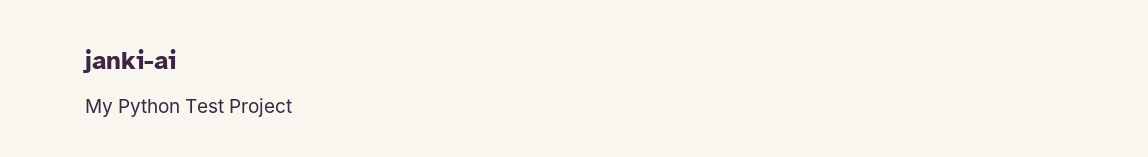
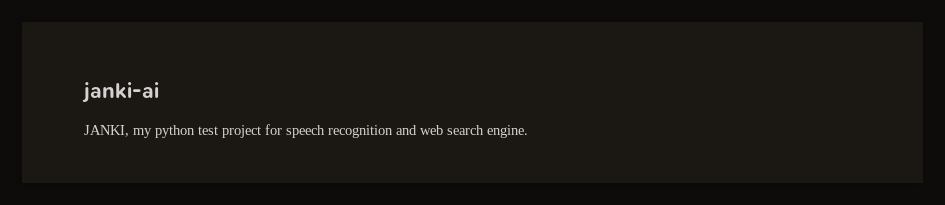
- My Python Test Project
+ JANKI, my python test project for speech recognition and web search engine.

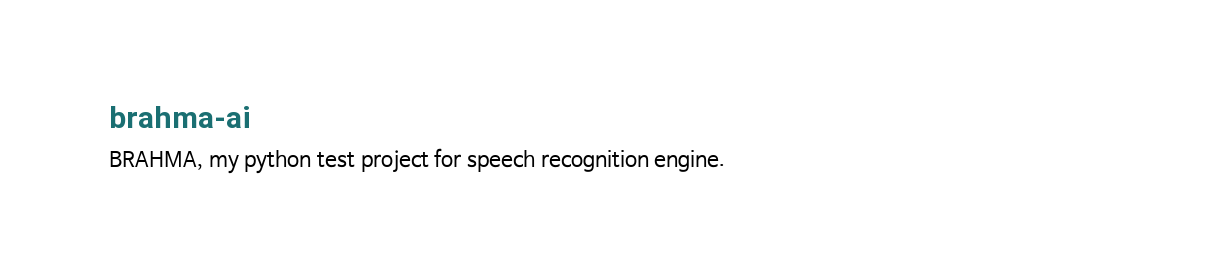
- janki-ai
- JANKI, my python test project for speech recognition and web search engine.
+ brahma-ai
+ BRAHMA, my python test project for speech recognition engine.

